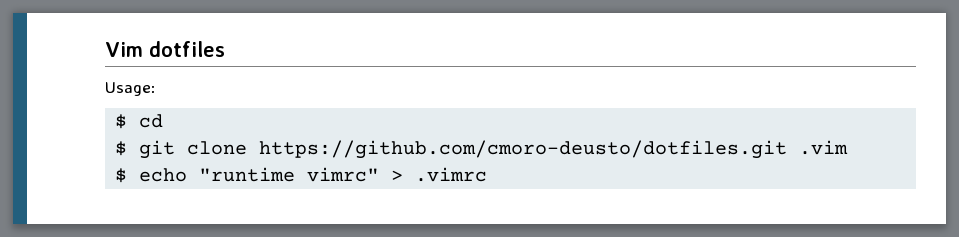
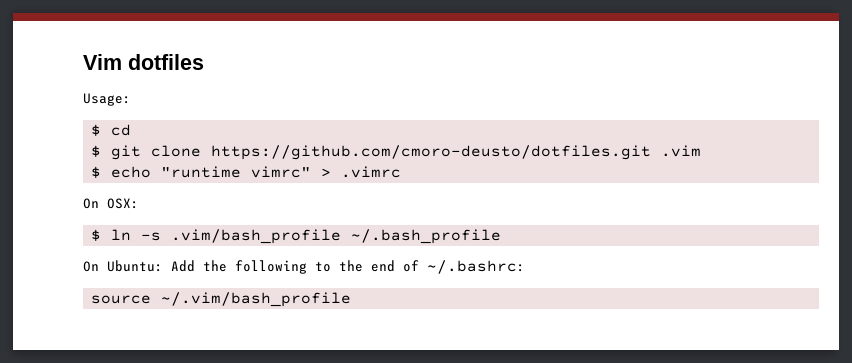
+ On OSX:
+ $ ln -s .vim/bash_profile ~/.bash_profile
+ On Ubuntu: Add the following to the end of ~/.bashrc:
+ source ~/.vim/bash_profile

